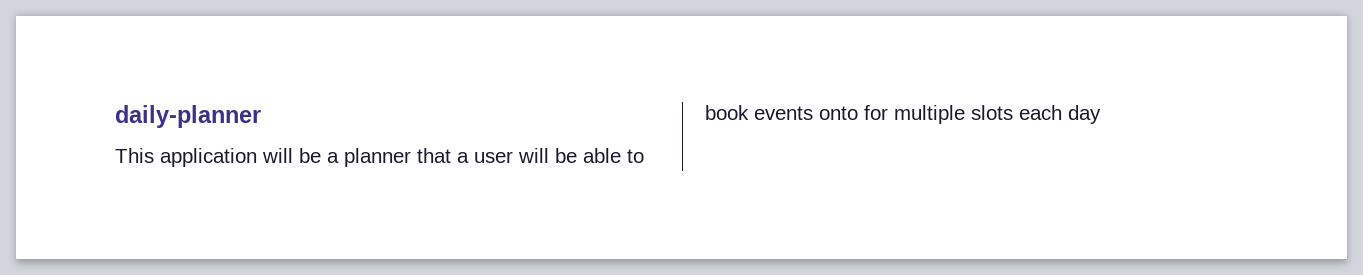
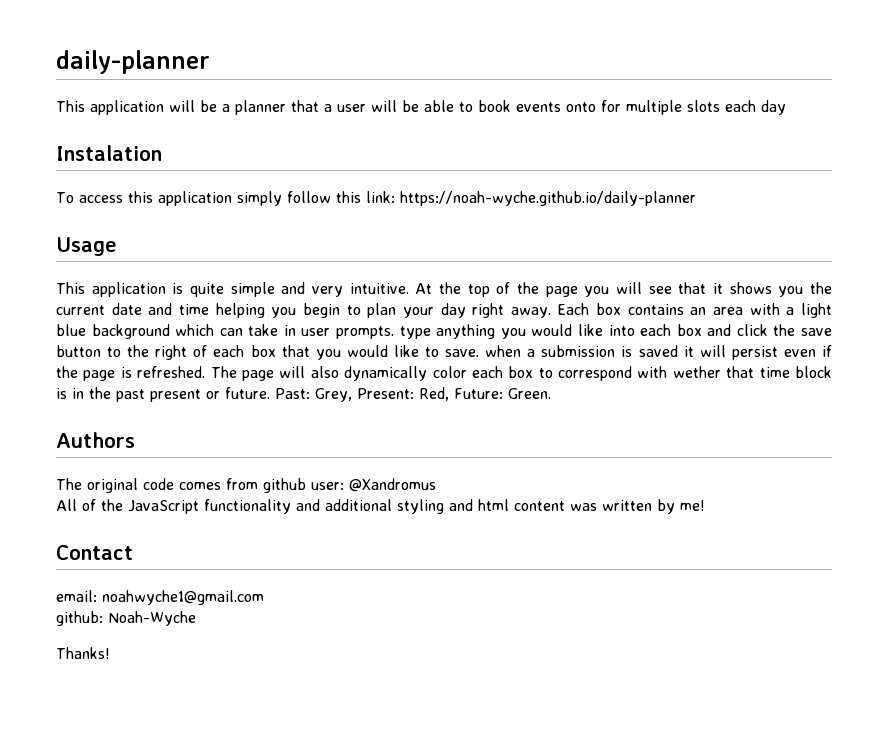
+ Instalation
+ To access this application simply follow this link: https://noah-wyche.github.io/daily-planner
+ Usage
+ This application is quite simple and very intuitive. At the top of the page you will see that it shows you the current date and time helping you begin to plan your day right away. Each box contains an area with a light blue background which can take in user prompts. type anything you would like into each box and click the save button to the right of each box that you would like to save. when a submission is saved it will persist even if the page is refreshed. The page will also dynamically color each box to correspond with wether that time block is in the past present or future. Past: Grey, Present: Red, Future: Green.
+ Authors
+ The original code comes from github user: @Xandromus
+ All of the JavaScript functionality and additional styling and html content was written by me!
+ Contact
+ email: noahwyche1@gmail.com
+ github: Noah-Wyche
+ Thanks!

